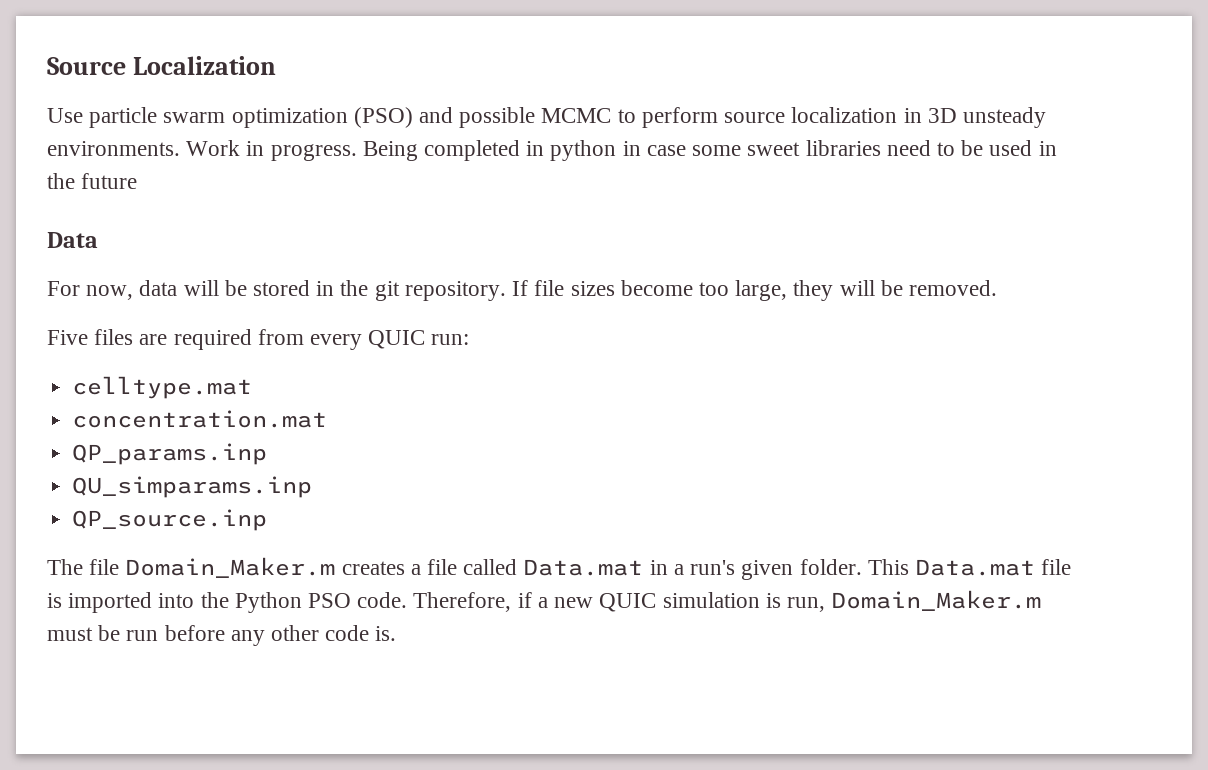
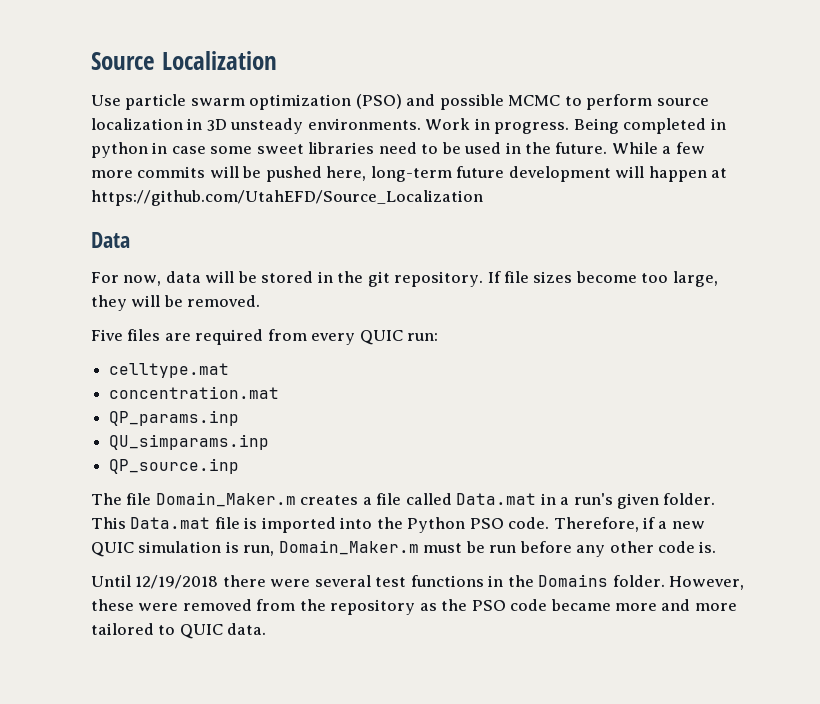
- Being completed in python in case some sweet libraries need to be used in the future
+ Being completed in python in case some sweet libraries need to be used in the future. While a few more commits will be pushed here, long-term future development will happen at https://github.com/UtahEFD/Source_Localization
+ Until 12/19/2018 there were several test functions in the Domains folder. However, these were removed from the repository as the PSO code became more and more tailored to QUIC data.

